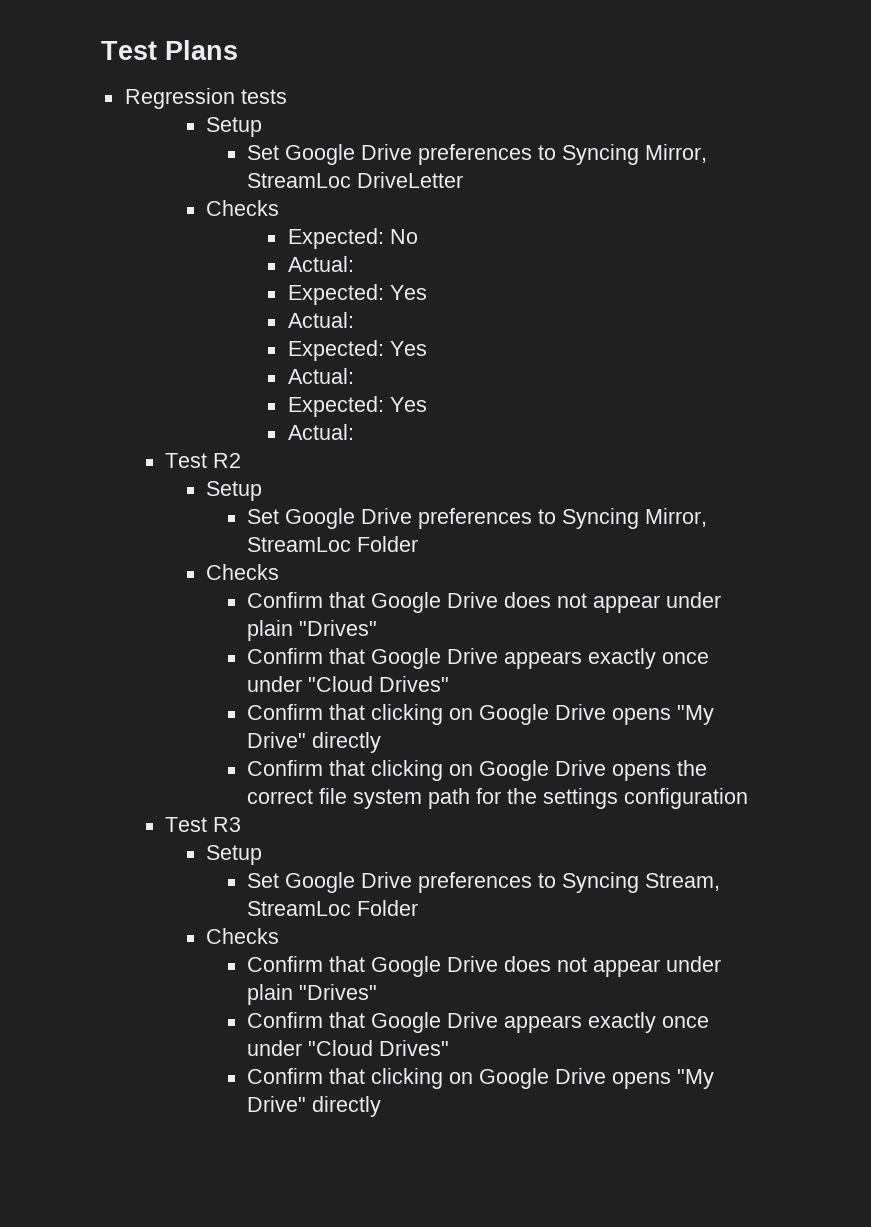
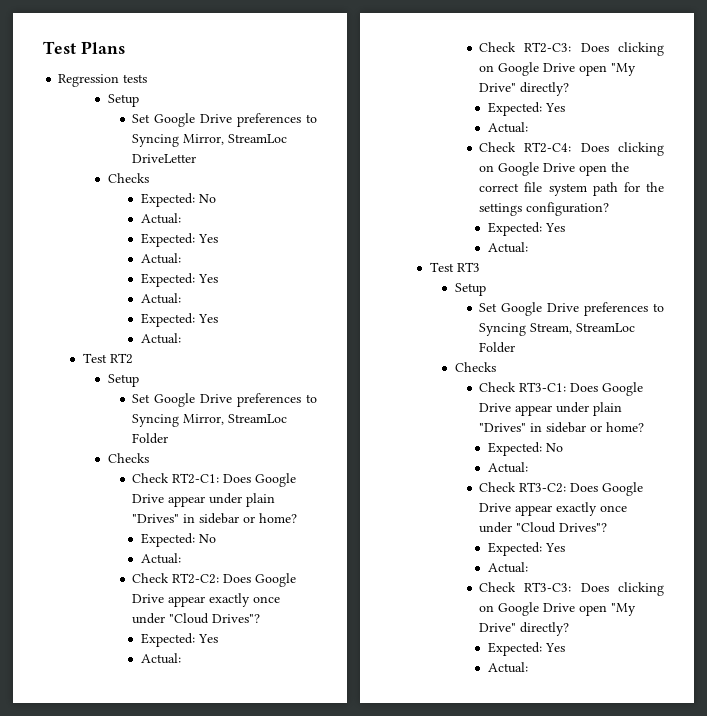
- Test R2
+ Test RT2
  Set Google Drive preferences to Syncing Mirror, StreamLoc Folder
  Checks
- Confirm that Google Drive does not appear under plain "Drives"
- Confirm that Google Drive appears exactly once under "Cloud Drives"
- Confirm that clicking on Google Drive opens "My Drive" directly
- Confirm that clicking on Google Drive opens the correct file system path for the settings configuration
- Test R3
+ Check RT2-C1: Does Google Drive appear under plain "Drives" in sidebar or home?
+ Expected: No
+ Actual:
+ Check RT2-C2: Does Google Drive appear exactly once under "Cloud Drives"?
+ Expected: Yes
+ Actual:
+ Check RT2-C3: Does clicking on Google Drive open "My Drive" directly?
+ Expected: Yes
+ Actual:
+ Check RT2-C4: Does clicking on Google Drive open the correct file system path for the settings configuration?
+ Expected: Yes
+ Actual:
+ Test RT3
  Set Google Drive preferences to Syncing Stream, StreamLoc Folder
  Checks
- Confirm that Google Drive does not appear under plain "Drives"
- Confirm that Google Drive appears exactly once under "Cloud Drives"
- Confirm that clicking on Google Drive opens "My Drive" directly
+ Check RT3-C1: Does Google Drive appear under plain "Drives" in sidebar or home?
+ Expected: No
+ Actual:
+ Check RT3-C2: Does Google Drive appear exactly once under "Cloud Drives"?
+ Expected: Yes
+ Actual:
+ Check RT3-C3: Does clicking on Google Drive open "My Drive" directly?
+ Expected: Yes
+ Actual:

